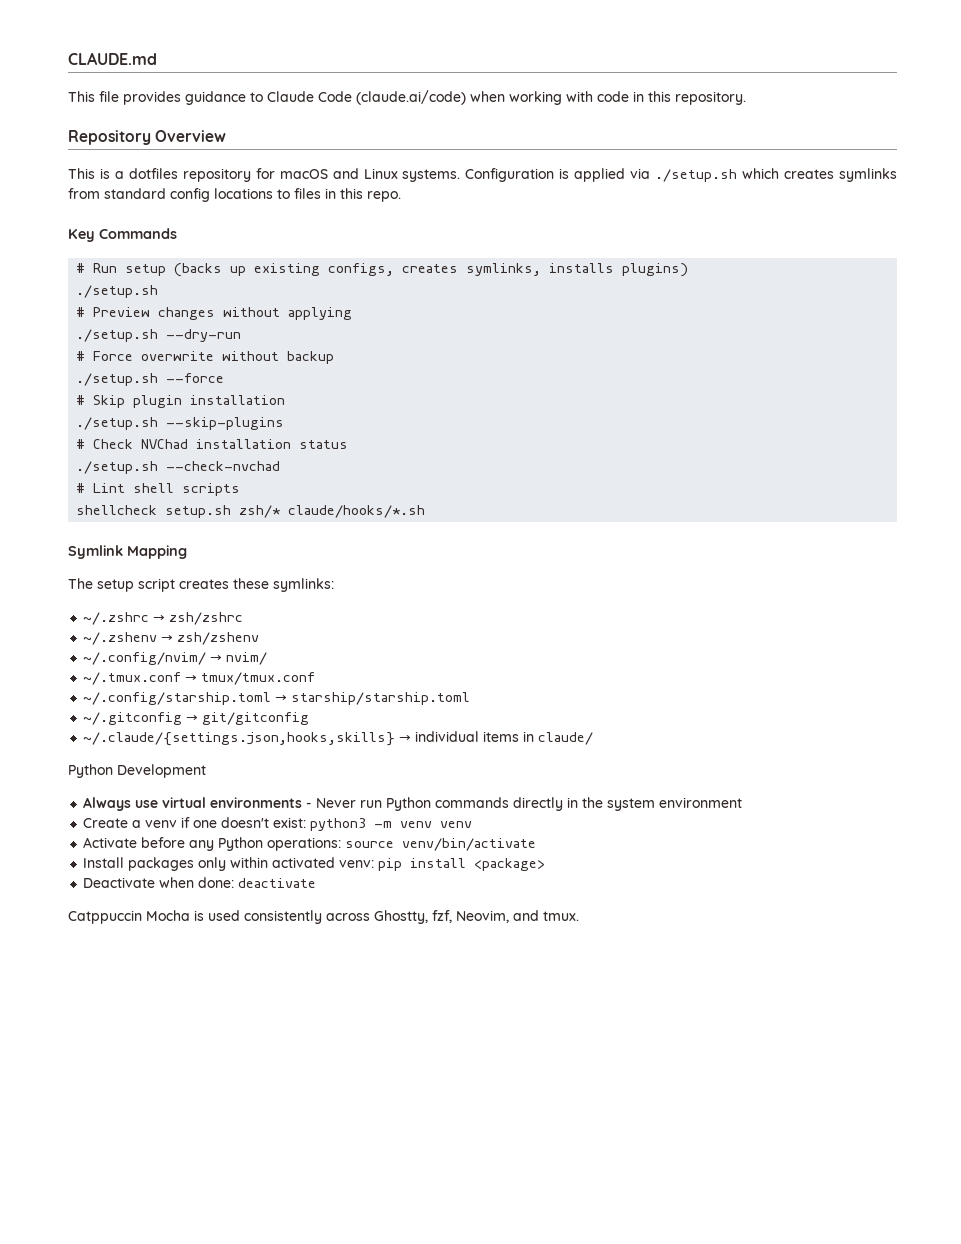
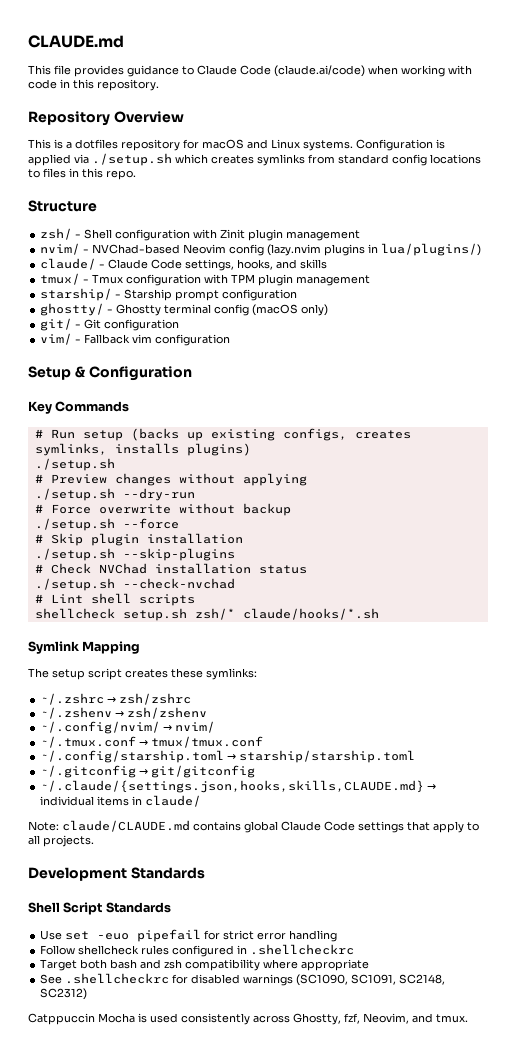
+ Structure
+ zsh/ - Shell configuration with Zinit plugin management
+ nvim/ - NVChad-based Neovim config (lazy.nvim plugins in lua/plugins/)
+ claude/ - Claude Code settings, hooks, and skills
+ tmux/ - Tmux configuration with TPM plugin management
+ starship/ - Starship prompt configuration
+ ghostty/ - Ghostty terminal config (macOS only)
+ git/ - Git configuration
+ vim/ - Fallback vim configuration
+ Setup & Configuration
- ~/.claude/{settings.json,hooks,skills} → individual items in claude/
+ ~/.claude/{settings.json,hooks,skills,CLAUDE.md} → individual items in claude/
- Python Development
- Always use virtual environments - Never run Python commands directly in the system environment
- Create a venv if one doesn't exist: python3 -m venv venv
- Activate before any Python operations: source venv/bin/activate
- Install packages only within activated venv: pip install <package>
- Deactivate when done: deactivate
+ Note: claude/CLAUDE.md contains global Claude Code settings that apply to all projects.
+ Development Standards
+ Shell Script Standards
+ Use set -euo pipefail for strict error handling
+ Follow shellcheck rules configured in .shellcheckrc
+ Target both bash and zsh compatibility where appropriate
+ See .shellcheckrc for disabled warnings (SC1090, SC1091, SC2148, SC2312)

